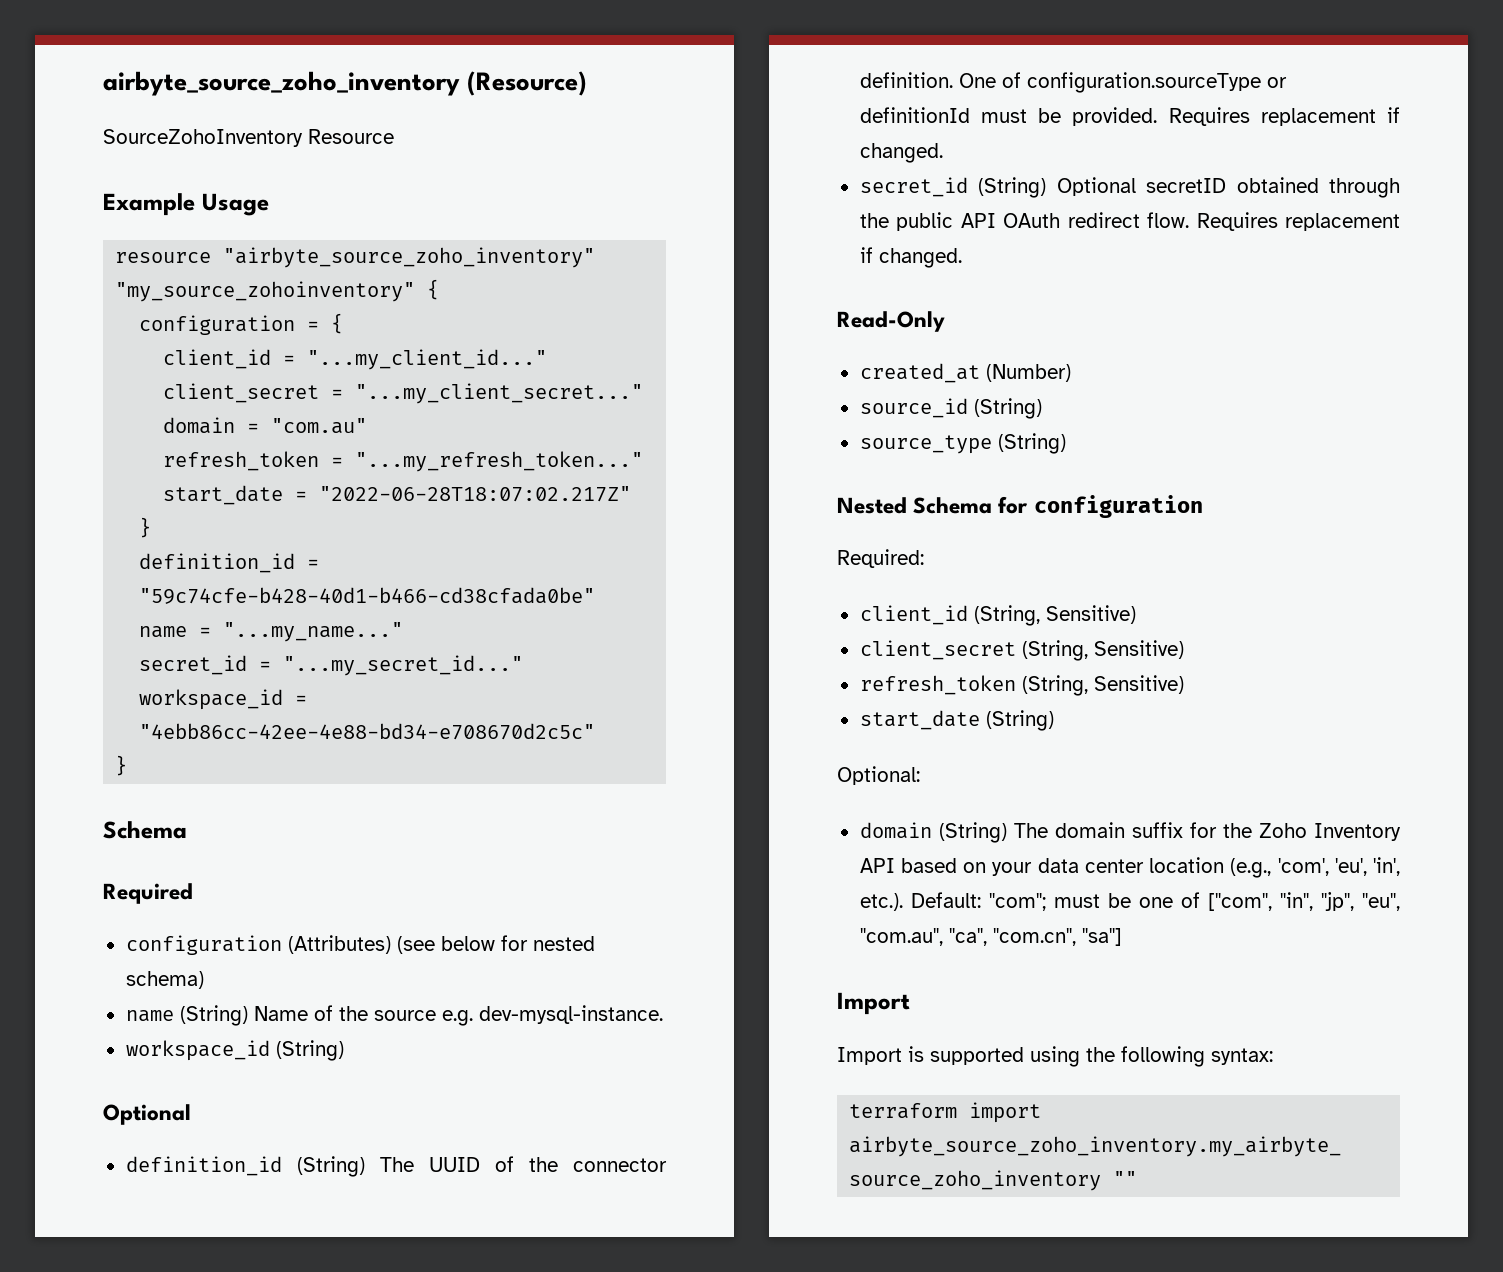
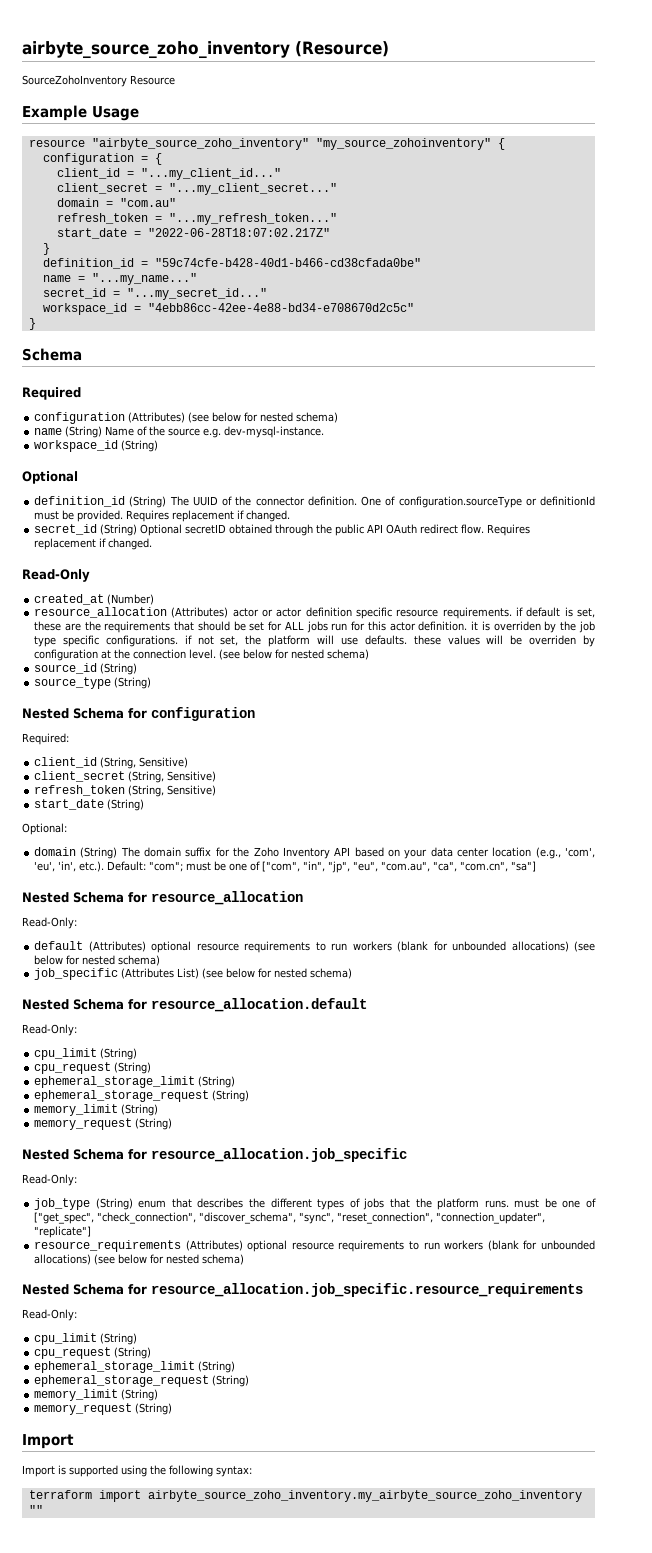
+ resource_allocation (Attributes) actor or actor definition specific resource requirements. if default is set, these are the requirements that should be set for ALL jobs run for this actor definition. it is overriden by the job type specific configurations. if not set, the platform will use defaults. these values will be overriden by configuration at the connection level. (see below for nested schema)
+ Nested Schema for resource_allocation
+ Read-Only:
+ default (Attributes) optional resource requirements to run workers (blank for unbounded allocations) (see below for nested schema)
+ job_specific (Attributes List) (see below for nested schema)
+ Nested Schema for resource_allocation.default
+ Read-Only:
+ cpu_limit (String)
+ cpu_request (String)
+ ephemeral_storage_limit (String)
+ ephemeral_storage_request (String)
+ memory_limit (String)
+ memory_request (String)
+ Nested Schema for resource_allocation.job_specific
+ Read-Only:
+ job_type (String) enum that describes the different types of jobs that the platform runs. must be one of ["get_spec", "check_connection", "discover_schema", "sync", "reset_connection", "connection_updater", "replicate"]
+ resource_requirements (Attributes) optional resource requirements to run workers (blank for unbounded allocations) (see below for nested schema)
+ Nested Schema for resource_allocation.job_specific.resource_requirements
+ Read-Only:
+ cpu_limit (String)
+ cpu_request (String)
+ ephemeral_storage_limit (String)
+ ephemeral_storage_request (String)
+ memory_limit (String)
+ memory_request (String)

